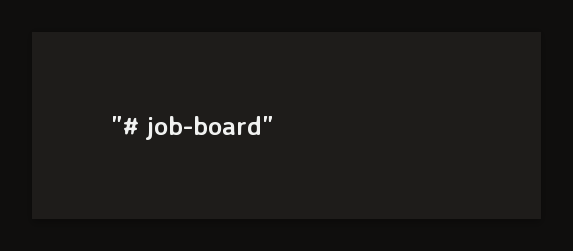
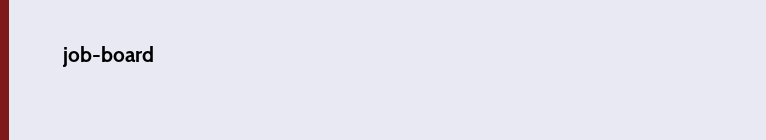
- "# job-board"
+ job-board

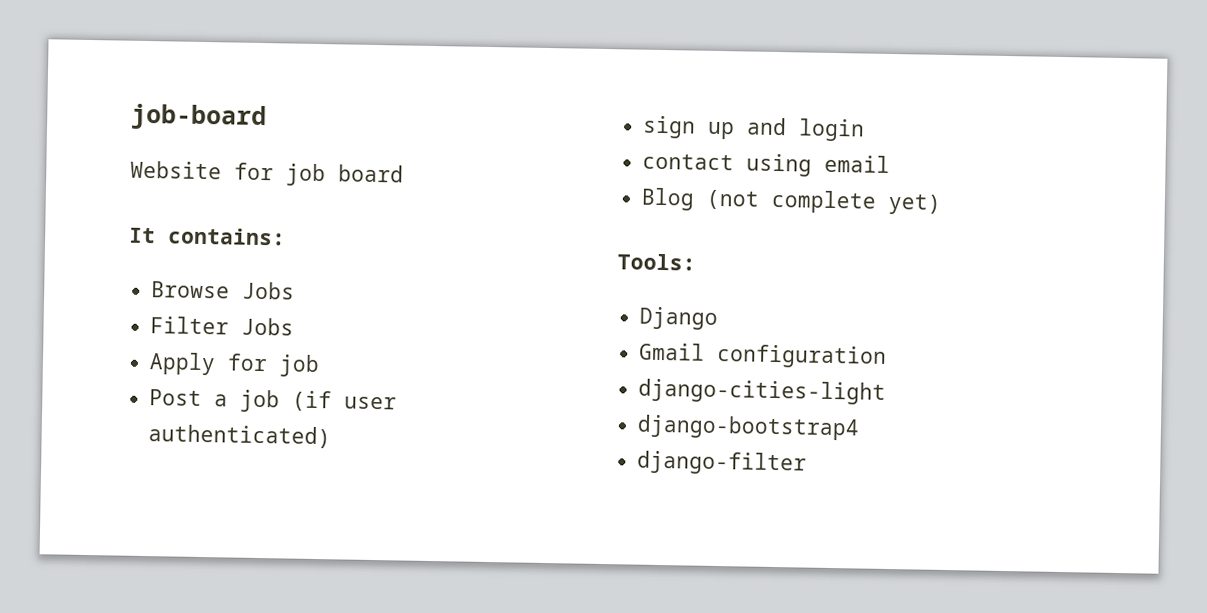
+ Website for job board
+ It contains:
+ Browse Jobs
+ Filter Jobs
+ Apply for job
+ Post a job (if user authenticated)
+ sign up and login
+ contact using email
+ Blog (not complete yet)
+ Tools:
+ Django
+ Gmail configuration
+ django-cities-light
+ django-bootstrap4
+ django-filter

